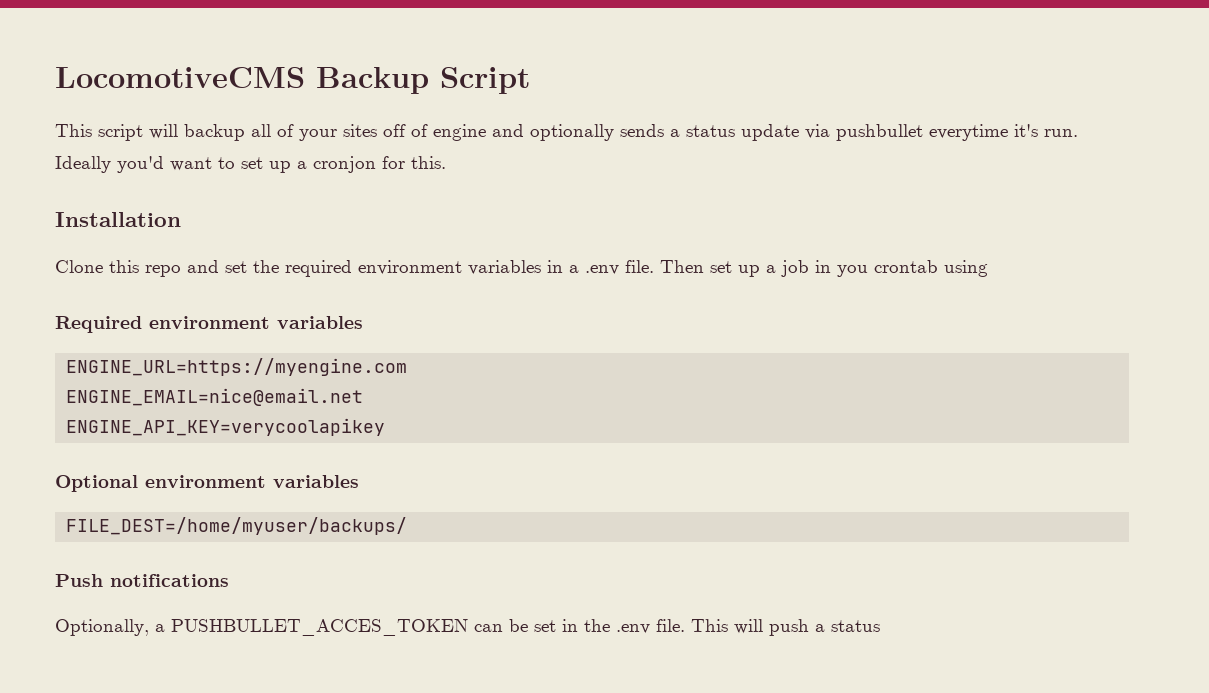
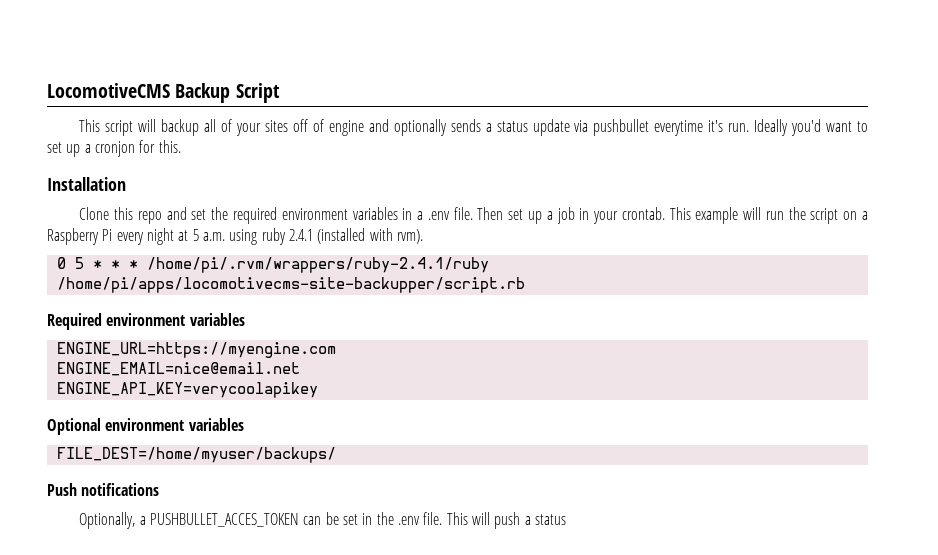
- Then set up a job in you crontab using
+ Then set up a job in your crontab. This example will run the script on a Raspberry Pi every night at 5 a.m. using ruby 2.4.1 (installed with rvm).
+ 0 5 * * * /home/pi/.rvm/wrappers/ruby-2.4.1/ruby /home/pi/apps/locomotivecms-site-backupper/script.rb

